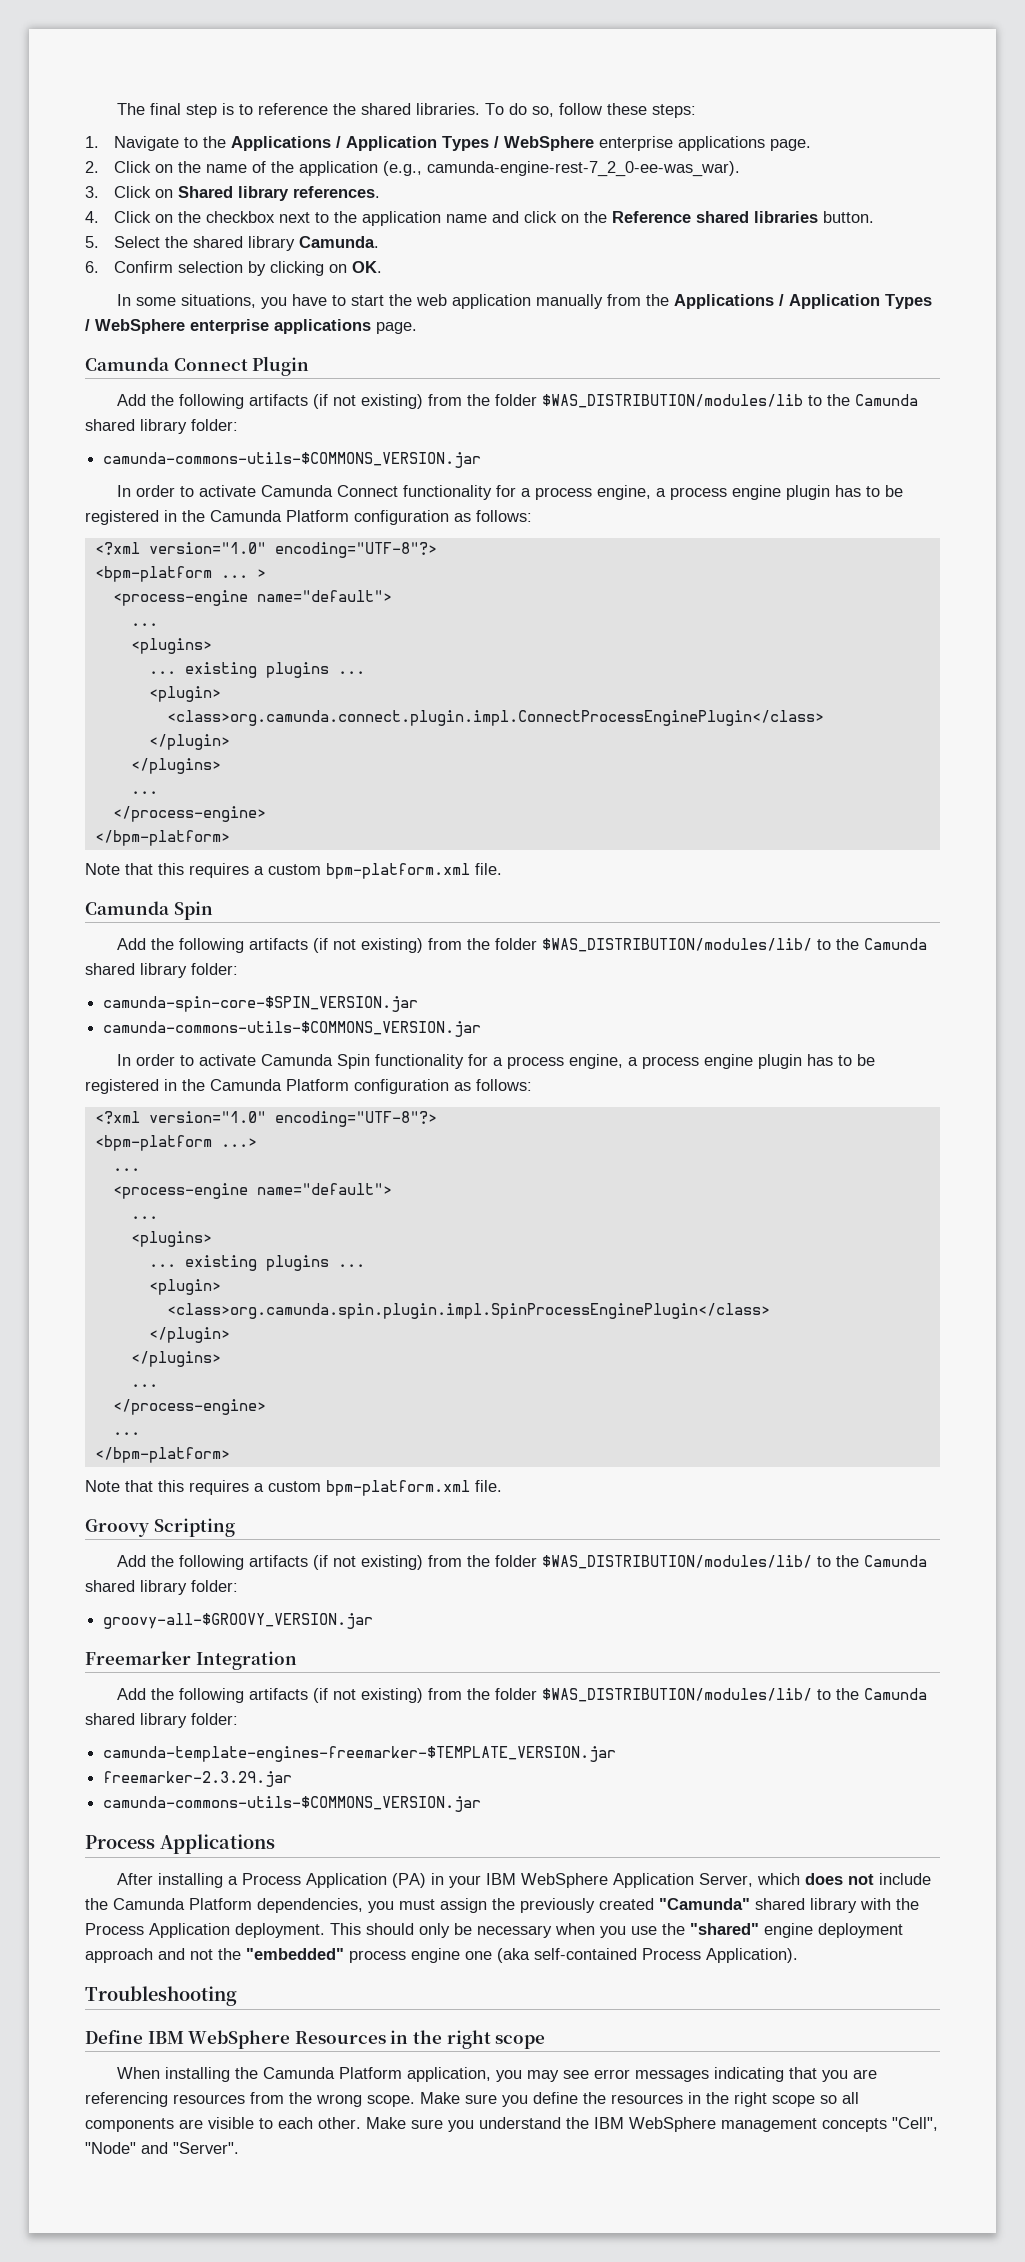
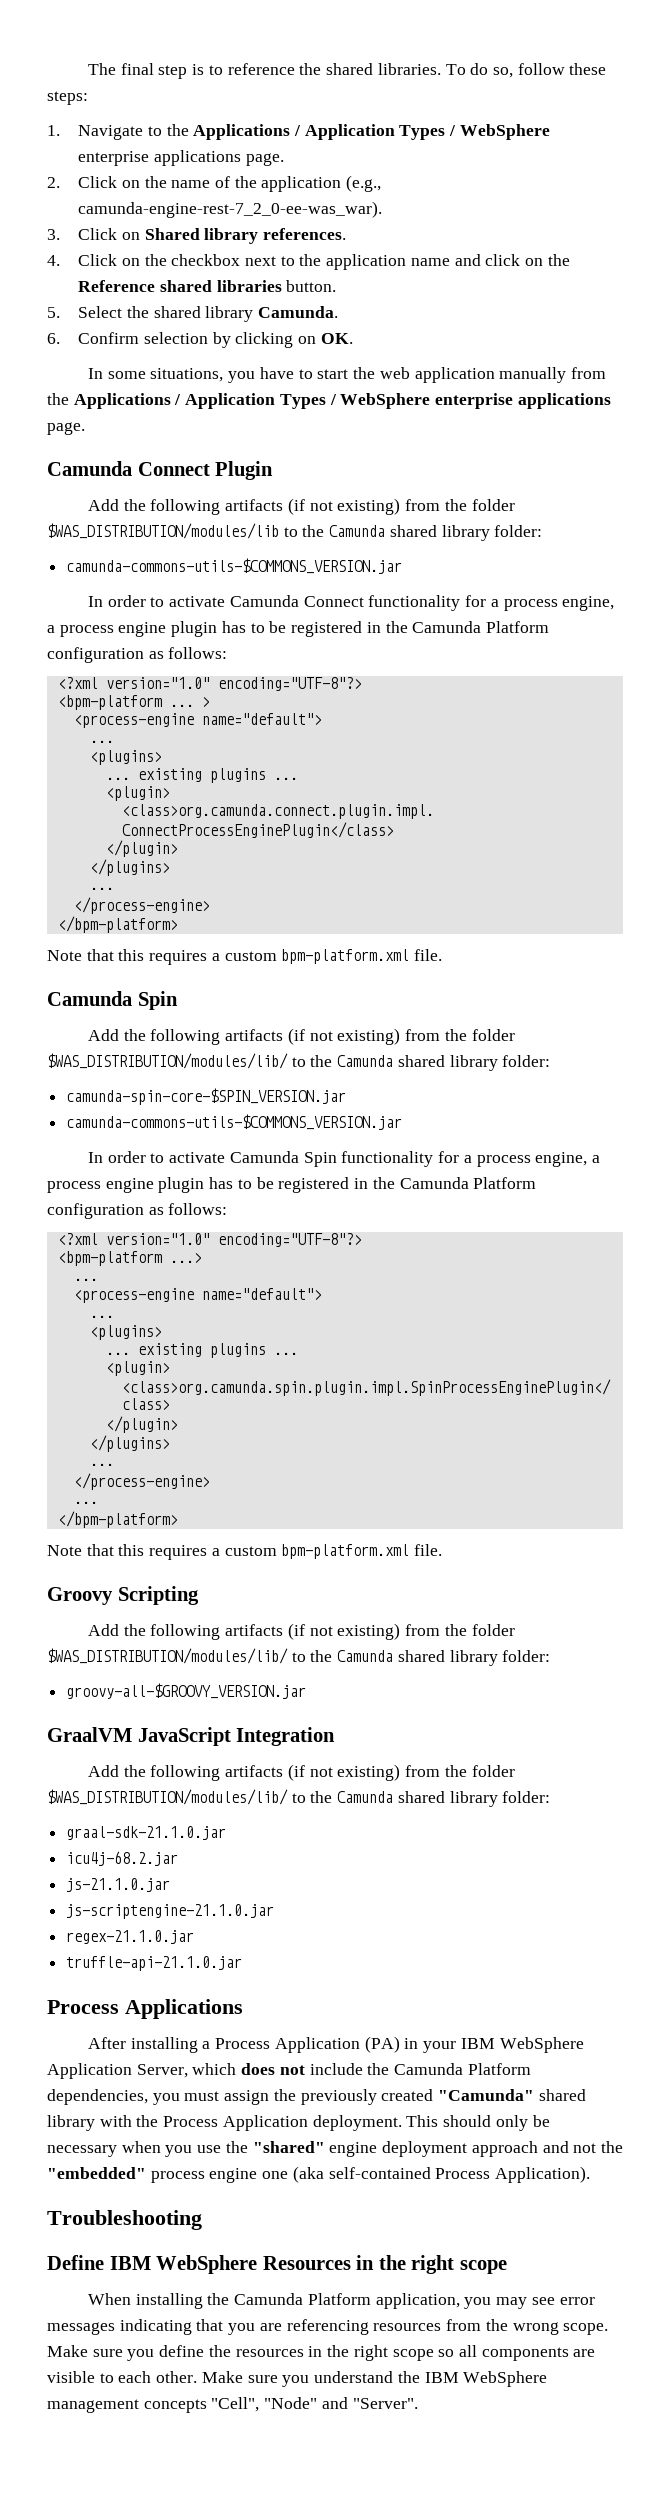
- Freemarker Integration
+ GraalVM JavaScript Integration
- camunda-template-engines-freemarker-$TEMPLATE_VERSION.jar
- freemarker-2.3.29.jar
- camunda-commons-utils-$COMMONS_VERSION.jar
+ graal-sdk-21.1.0.jar
+ icu4j-68.2.jar
+ js-21.1.0.jar
+ js-scriptengine-21.1.0.jar
+ regex-21.1.0.jar
+ truffle-api-21.1.0.jar

